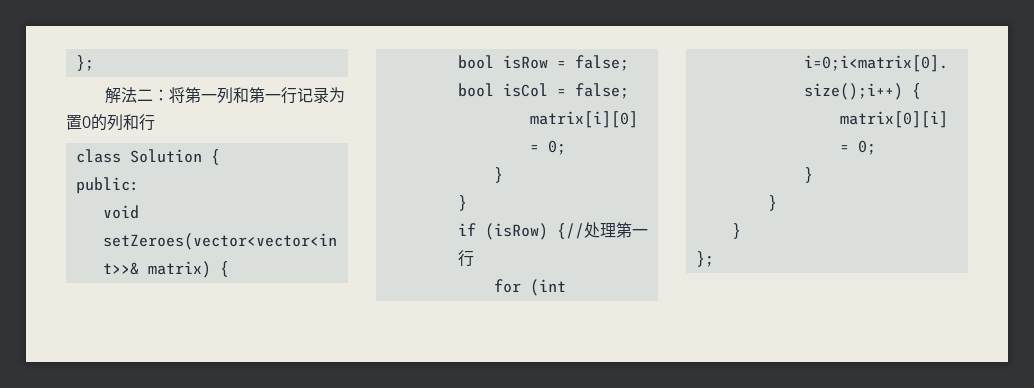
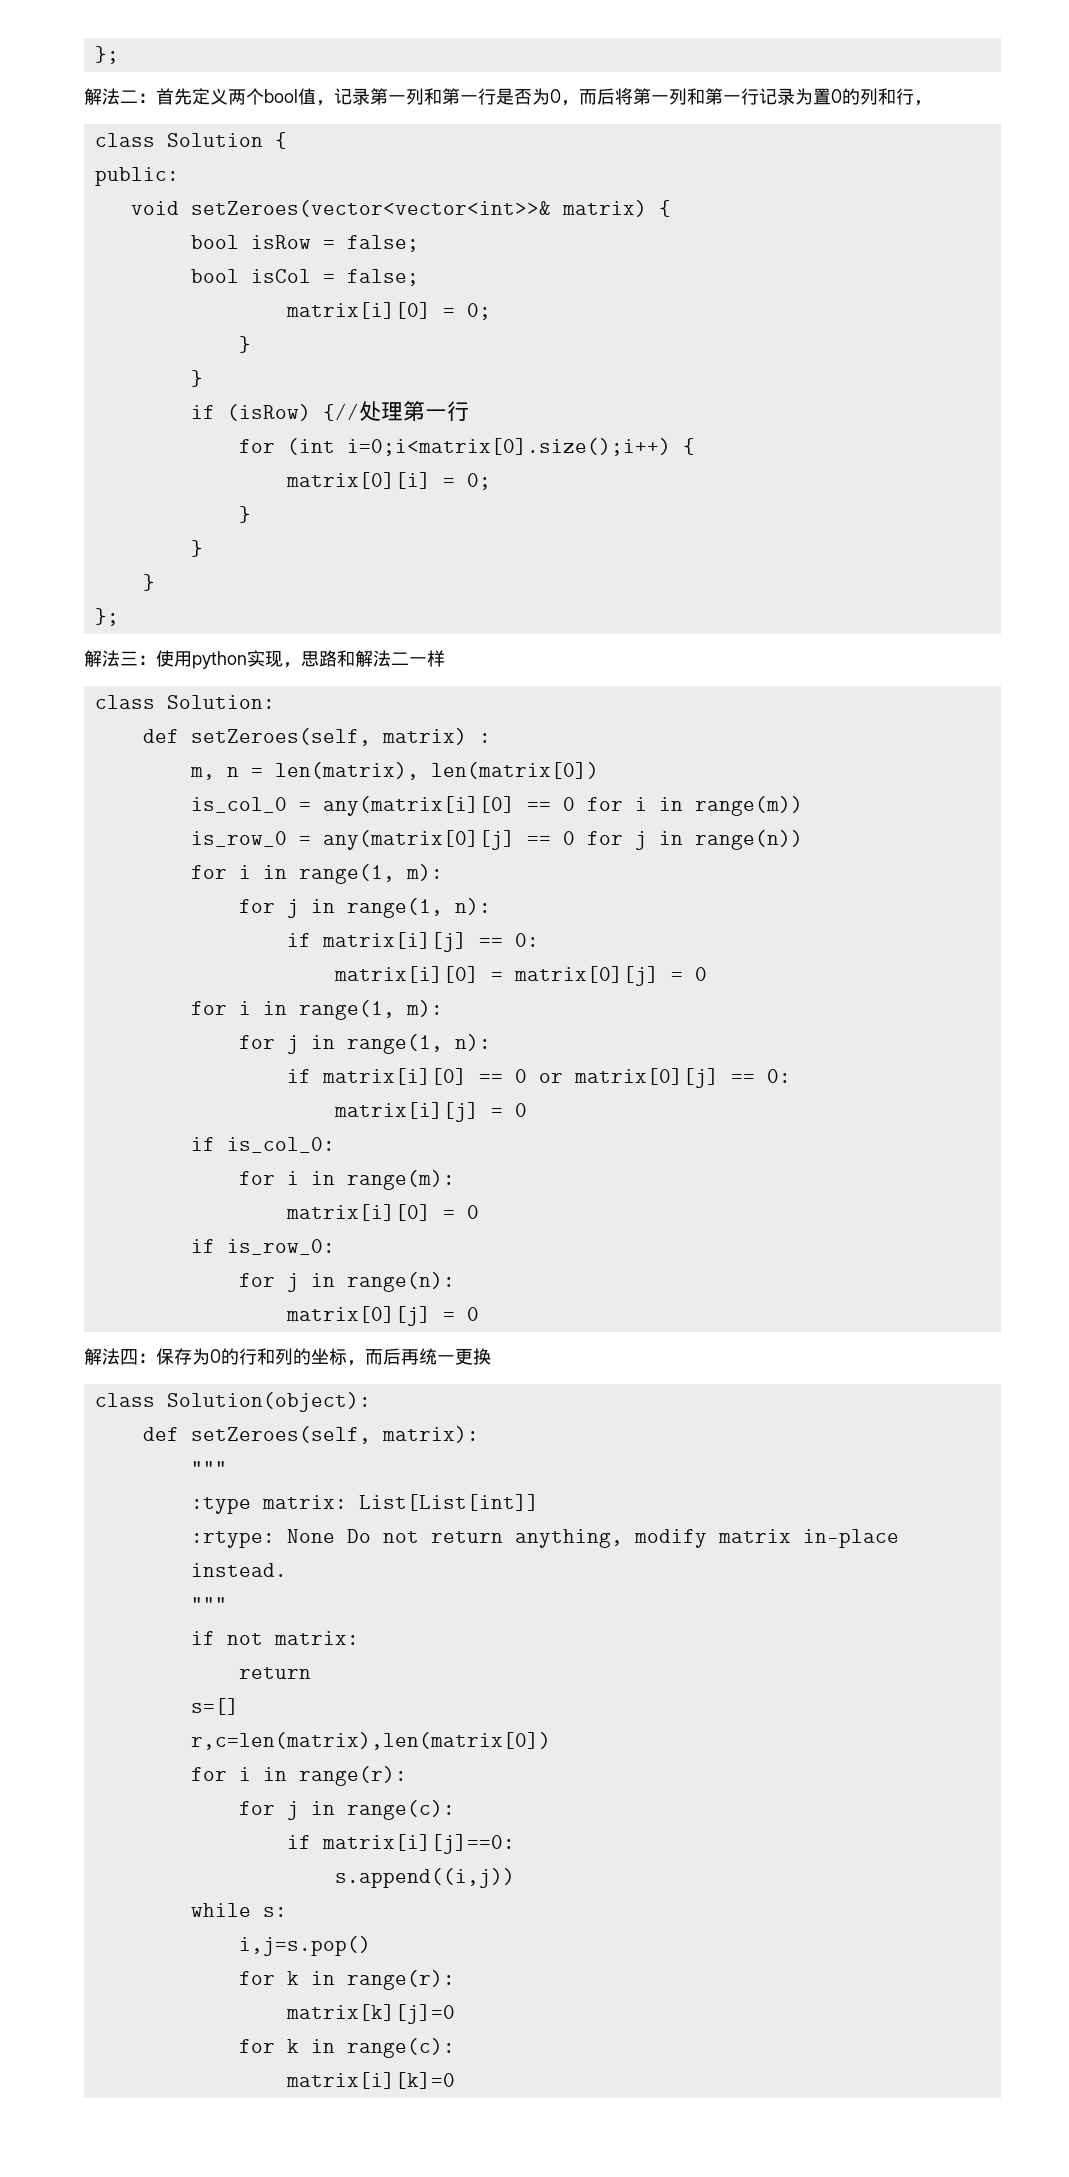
- 解法二：将第一列和第一行记录为置0的列和行
+ 解法二：首先定义两个bool值，记录第一列和第一行是否为0，而后将第一列和第一行记录为置0的列和行，
+ 解法三：使用python实现，思路和解法二一样
+ class Solution:
+ def setZeroes(self, matrix) :
+ m, n = len(matrix), len(matrix[0])
+ is_col_0 = any(matrix[i][0] == 0 for i in range(m))
+ is_row_0 = any(matrix[0][j] == 0 for j in range(n))
+ for i in range(1, m):
+ for j in range(1, n):
+ if matrix[i][j] == 0:
+ matrix[i][0] = matrix[0][j] = 0
+ for i in range(1, m):
+ for j in range(1, n):
+ if matrix[i][0] == 0 or matrix[0][j] == 0:
+ matrix[i][j] = 0
+ if is_col_0:
+ for i in range(m):
+ matrix[i][0] = 0
+ if is_row_0:
+ for j in range(n):
+ matrix[0][j] = 0
+ 解法四：保存为0的行和列的坐标，而后再统一更换
+ class Solution(object):
+ def setZeroes(self, matrix):
+ """
+ :type matrix: List[List[int]]
+ :rtype: None Do not return anything, modify matrix in-place instead.
+ """
+ if not matrix:
+ return
+ s=[]
+ r,c=len(matrix),len(matrix[0])
+ for i in range(r):
+ for j in range(c):
+ if matrix[i][j]==0:
+ s.append((i,j))
+ while s:
+ i,j=s.pop()
+ for k in range(r):
+ matrix[k][j]=0
+ for k in range(c):
+ matrix[i][k]=0

